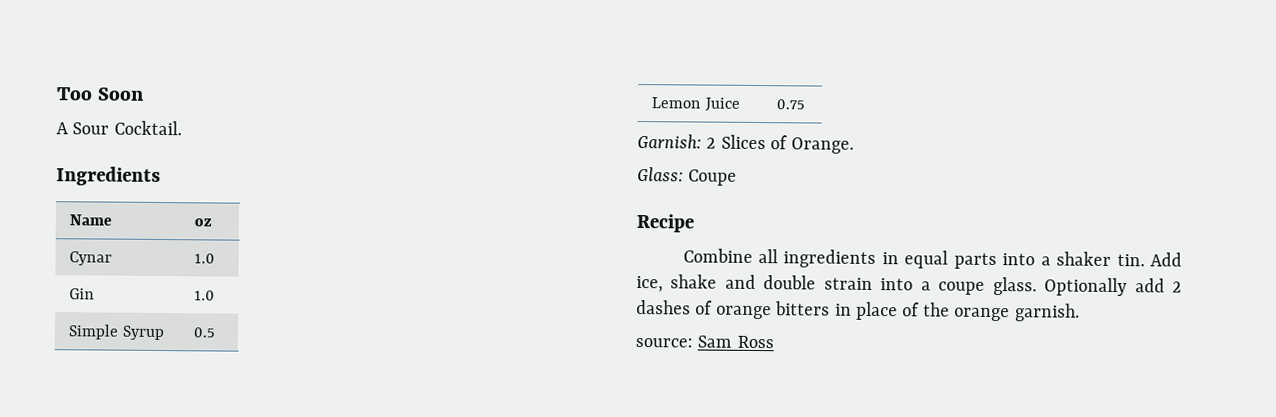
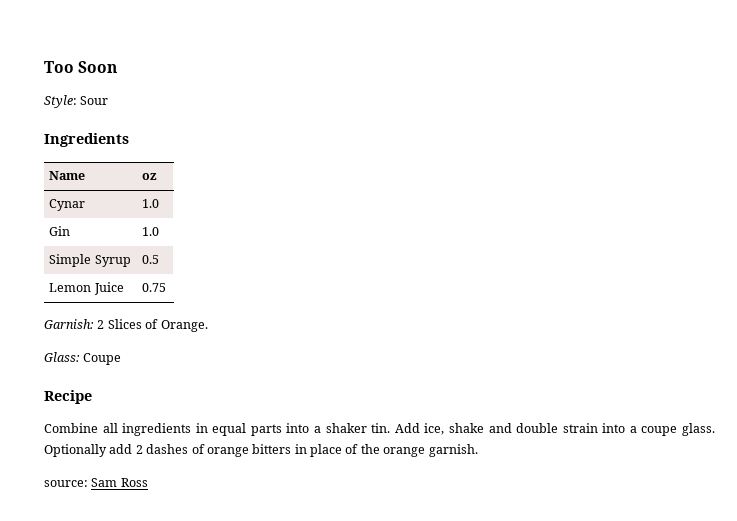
- A Sour Cocktail.
+ Style: Sour

